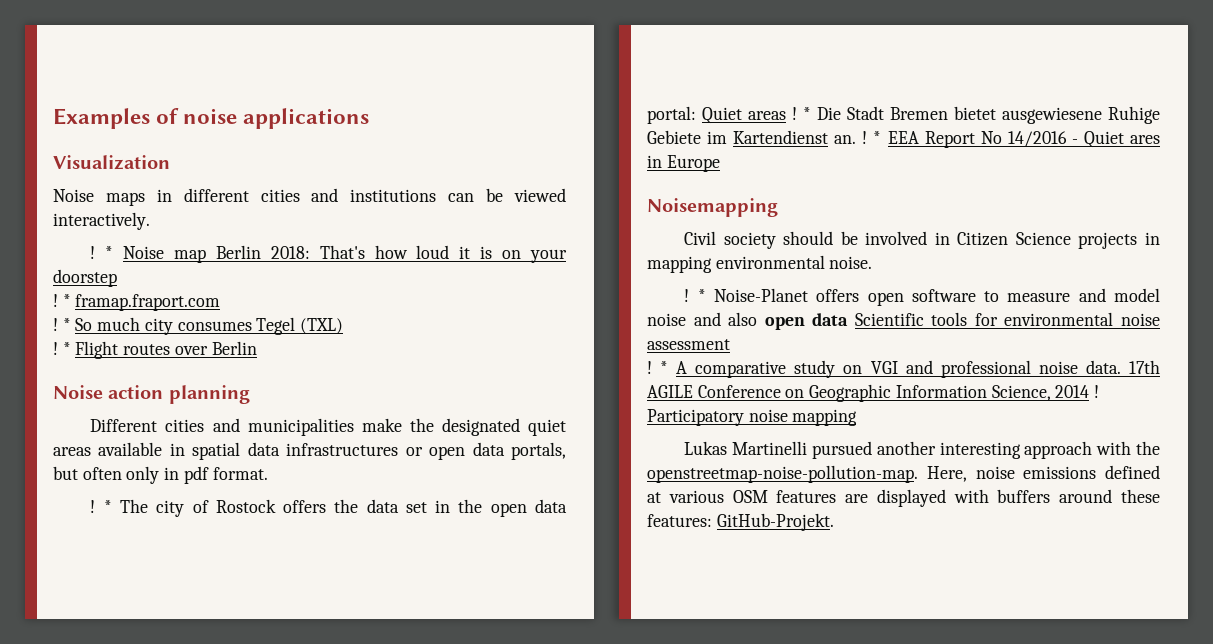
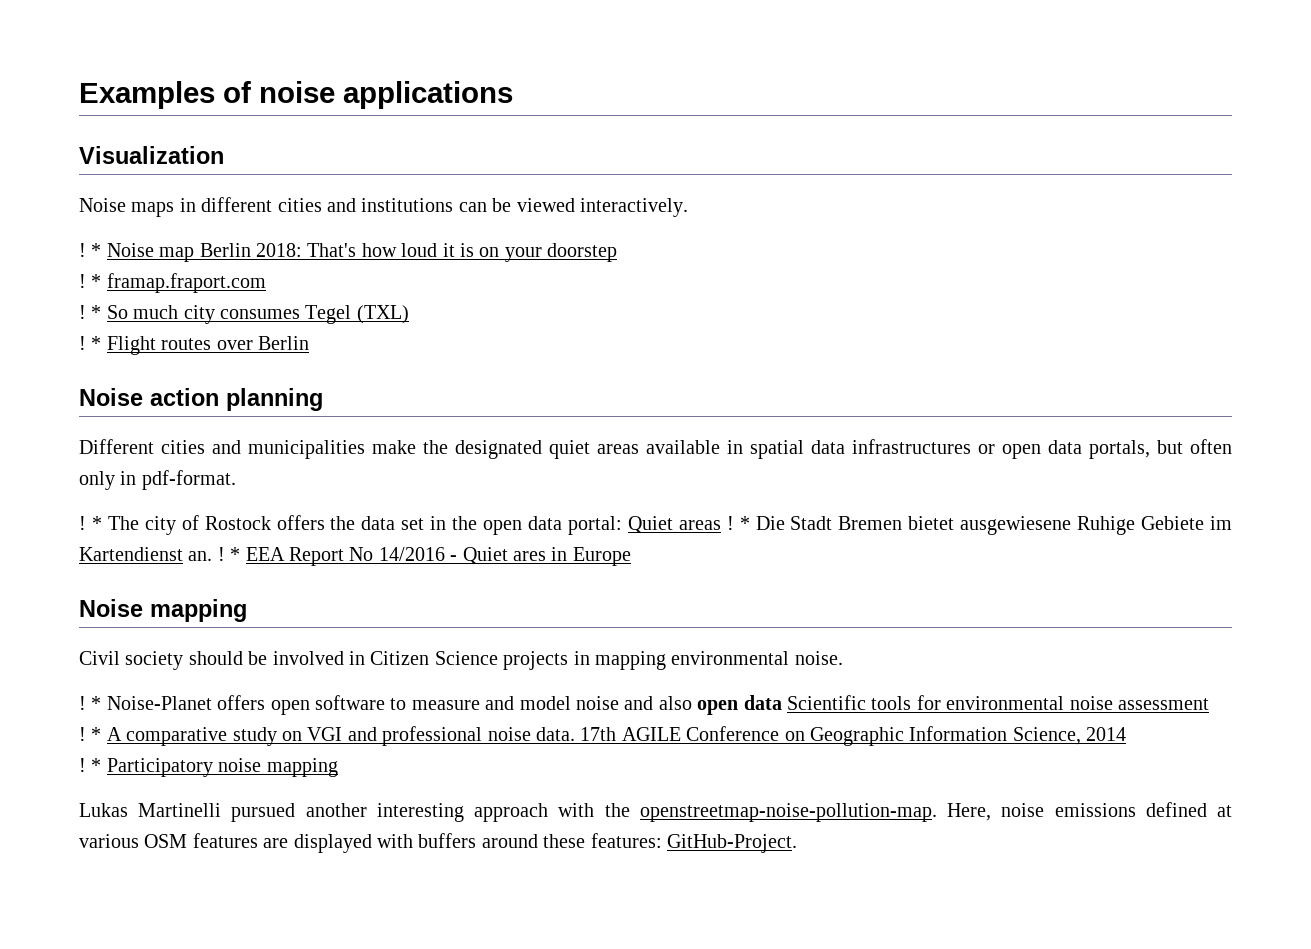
- Different cities and municipalities make the designated quiet areas available in spatial data infrastructures or open data portals, but often only in pdf format.
+ Different cities and municipalities make the designated quiet areas available in spatial data infrastructures or open data portals, but often only in pdf-format.
- Noisemapping
+ Noise mapping
- 17th AGILE Conference on Geographic Information Science, 2014 ! Participatory noise mapping
+ 17th AGILE Conference on Geographic Information Science, 2014
+ ! * Participatory noise mapping
- Here, noise emissions defined at various OSM features are displayed with buffers around these features: GitHub-Projekt.
+ Here, noise emissions defined at various OSM features are displayed with buffers around these features: GitHub-Project.

